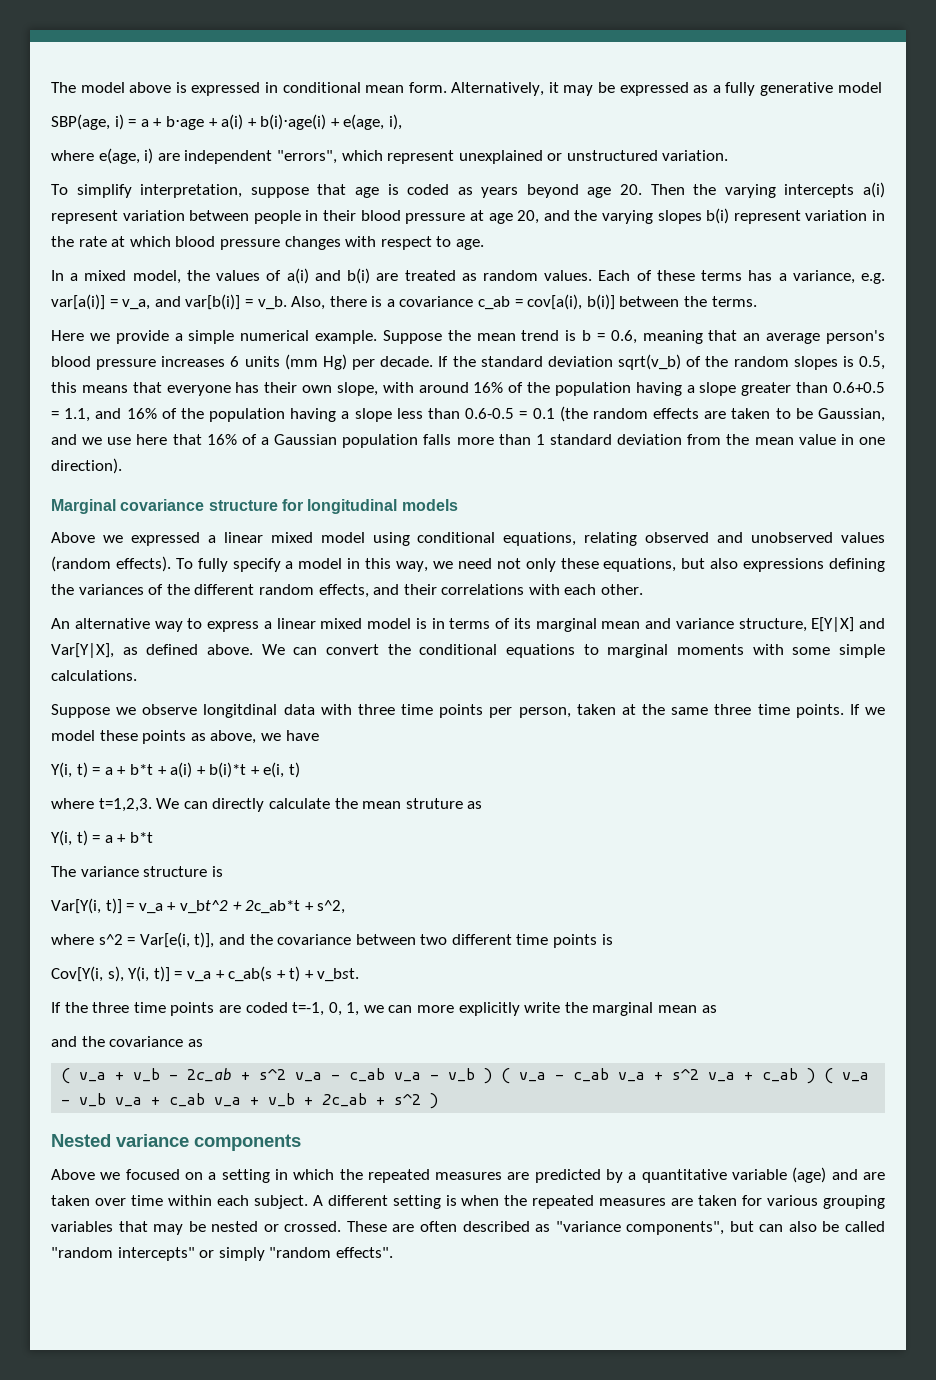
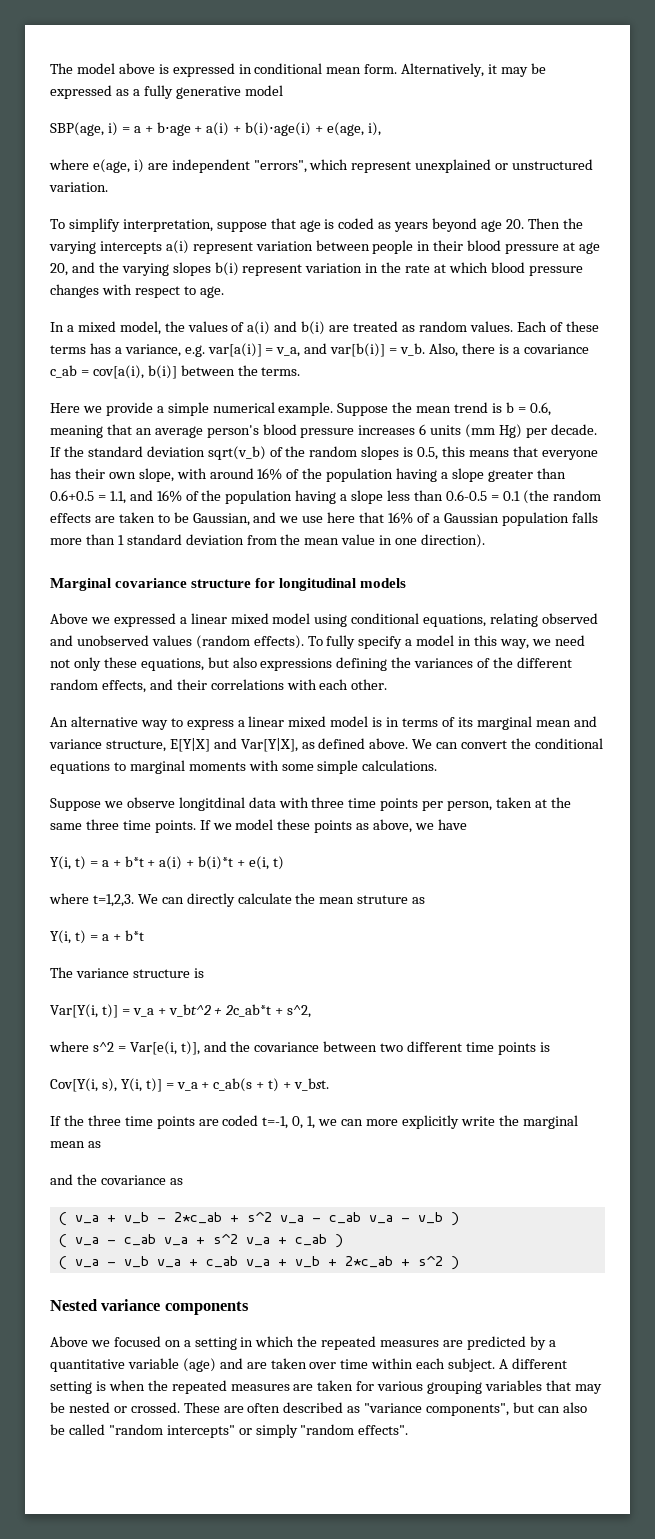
- ( v_a + v_b - 2c_ab + s^2 v_a - c_ab v_a - v_b ) ( v_a - c_ab v_a + s^2 v_a + c_ab ) ( v_a - v_b v_a + c_ab v_a + v_b + 2c_ab + s^2 )
+ ( v_a + v_b - 2*c_ab + s^2 v_a - c_ab v_a - v_b )
+ ( v_a - c_ab v_a + s^2 v_a + c_ab )
+ ( v_a - v_b v_a + c_ab v_a + v_b + 2*c_ab + s^2 )

